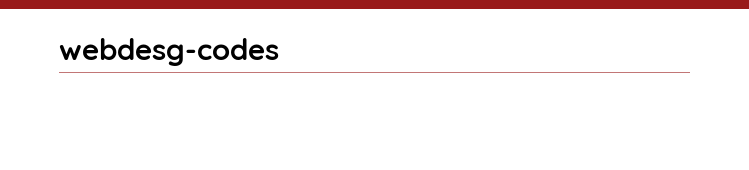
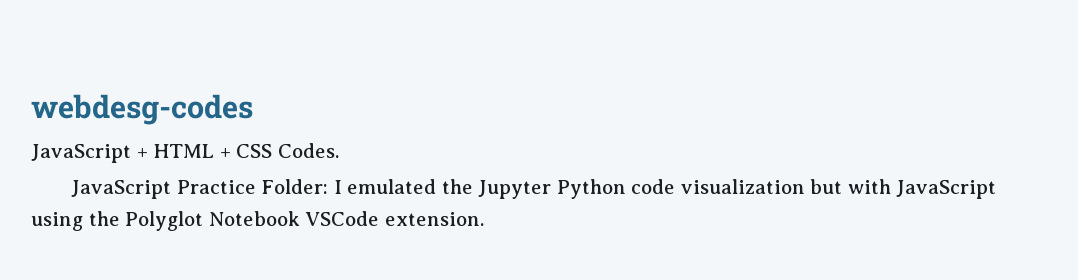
+ JavaScript + HTML + CSS Codes.
+ JavaScript Practice Folder: I emulated the Jupyter Python code visualization but with JavaScript using the Polyglot Notebook VSCode extension.

